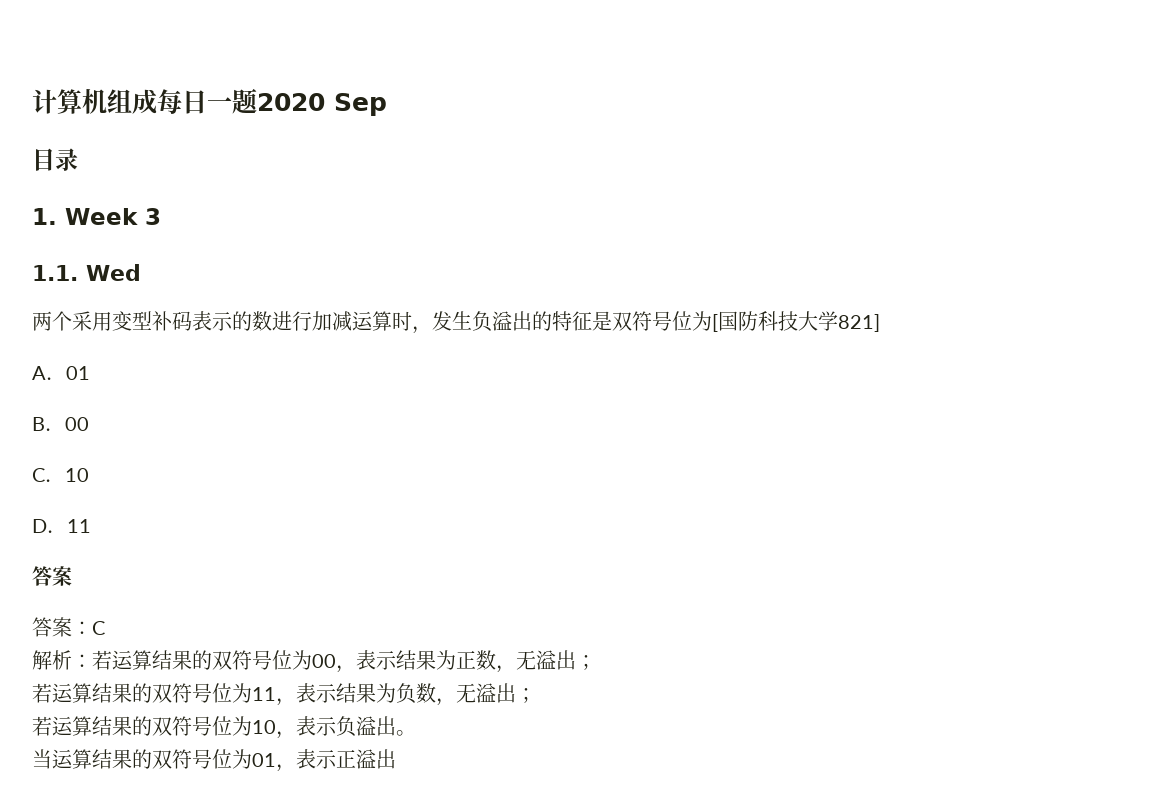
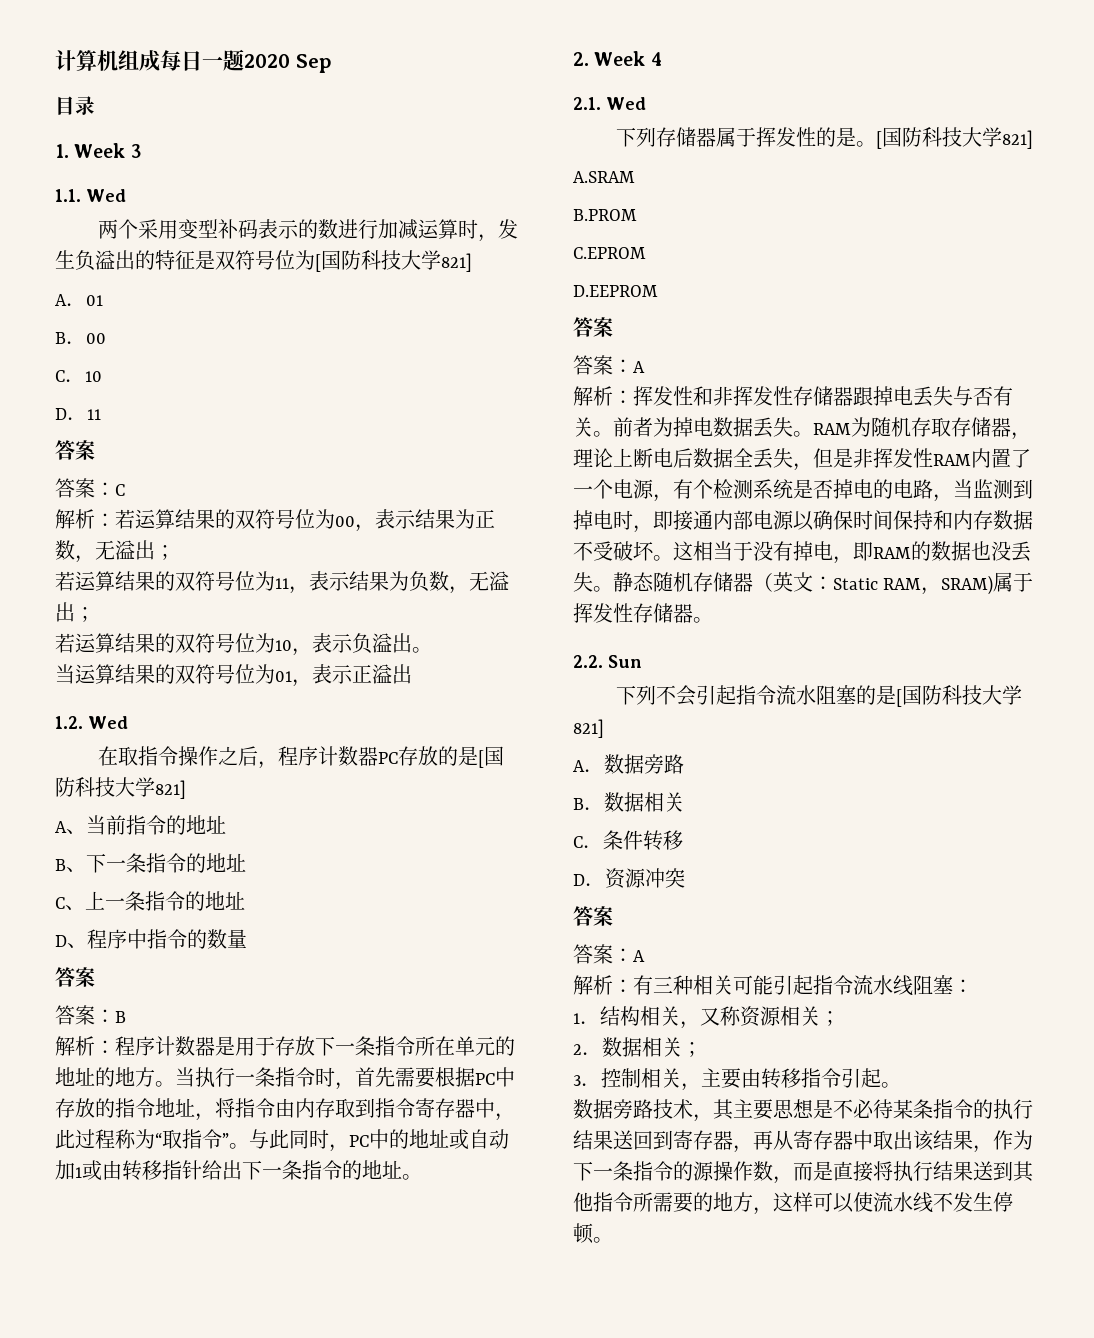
+ 1.2. Wed
+ 在取指令操作之后，程序计数器PC存放的是[国防科技大学821]
+ A、当前指令的地址
+ B、下一条指令的地址
+ C、上一条指令的地址
+ D、程序中指令的数量
+ 答案
+ 答案：B
+ 解析：程序计数器是用于存放下一条指令所在单元的地址的地方。当执行一条指令时，首先需要根据PC中存放的指令地址，将指令由内存取到指令寄存器中，此过程称为“取指令”。与此同时，PC中的地址或自动加1或由转移指针给出下一条指令的地址。
+ 2. Week 4
+ 2.1. Wed
+ 下列存储器属于挥发性的是。[国防科技大学821]
+ A.SRAM
+ B.PROM
+ C.EPROM
+ D.EEPROM
+ 答案
+ 答案：A
+ 解析：挥发性和非挥发性存储器跟掉电丢失与否有关。前者为掉电数据丢失。RAM为随机存取存储器，理论上断电后数据全丢失，但是非挥发性RAM内置了一个电源，有个检测系统是否掉电的电路，当监测到掉电时，即接通内部电源以确保时间保持和内存数据不受破坏。这相当于没有掉电，即RAM的数据也没丢失。静态随机存储器（英文：Static RAM，SRAM)属于挥发性存储器。
+ 2.2. Sun
+ 下列不会引起指令流水阻塞的是[国防科技大学821]
+ A．数据旁路
+ B．数据相关
+ C．条件转移
+ D．资源冲突
+ 答案
+ 答案：A
+ 解析：有三种相关可能引起指令流水线阻塞：
+ 1．结构相关，又称资源相关；
+ 2．数据相关；
+ 3．控制相关，主要由转移指令引起。
+ 数据旁路技术，其主要思想是不必待某条指令的执行结果送回到寄存器，再从寄存器中取出该结果，作为下一条指令的源操作数，而是直接将执行结果送到其他指令所需要的地方，这样可以使流水线不发生停顿。

